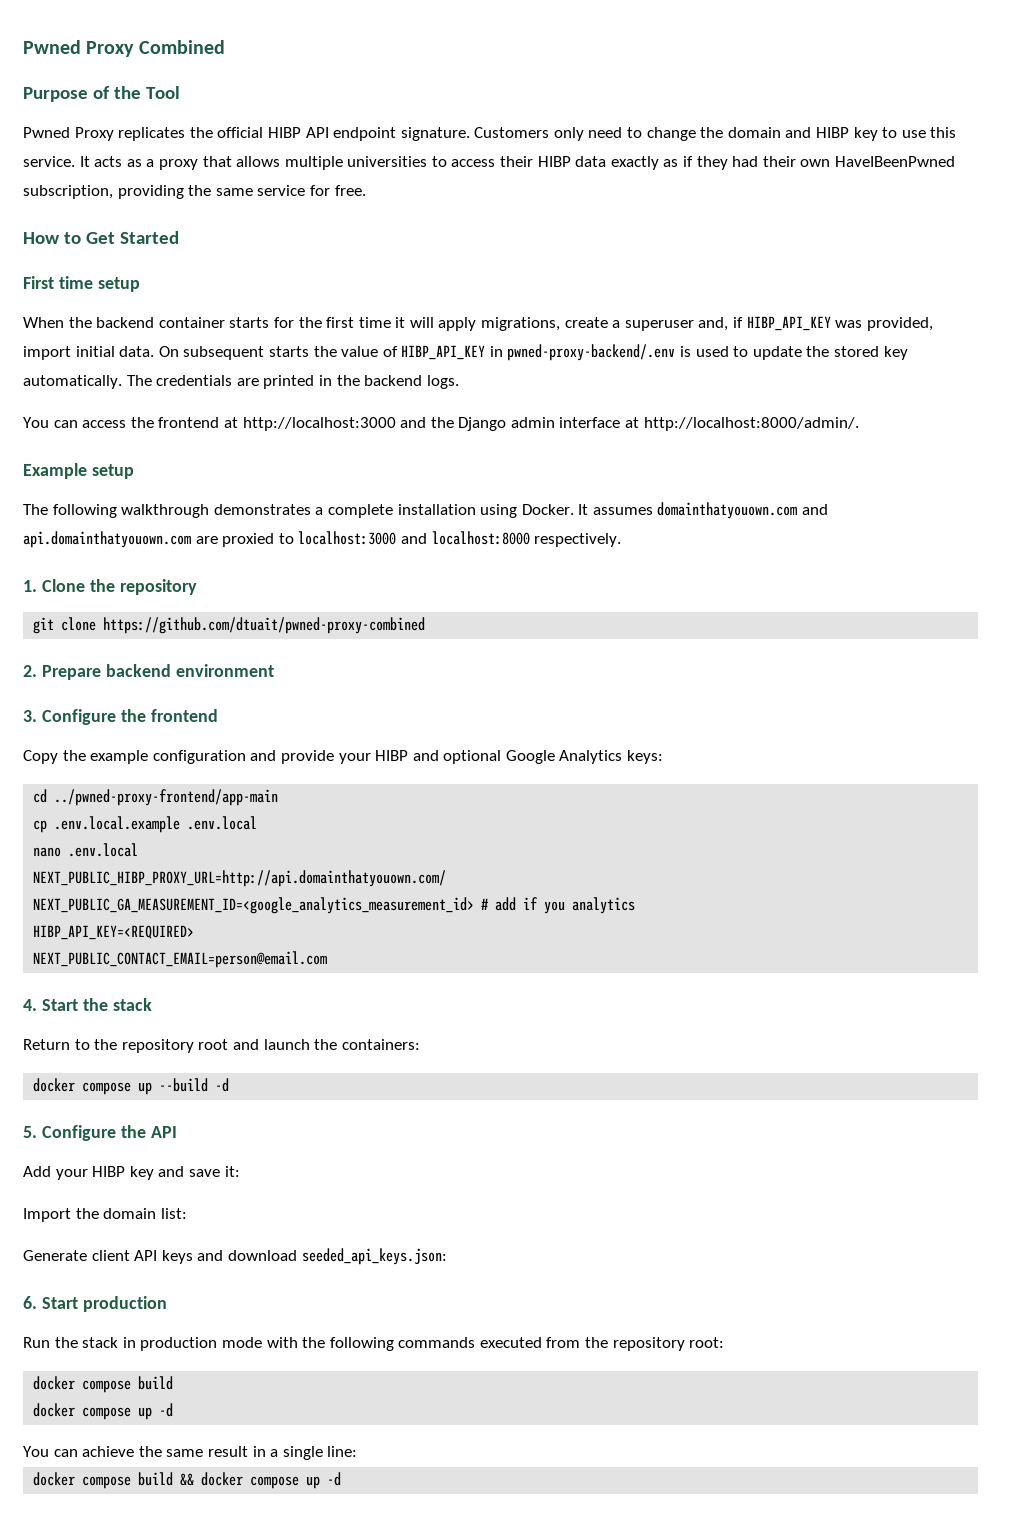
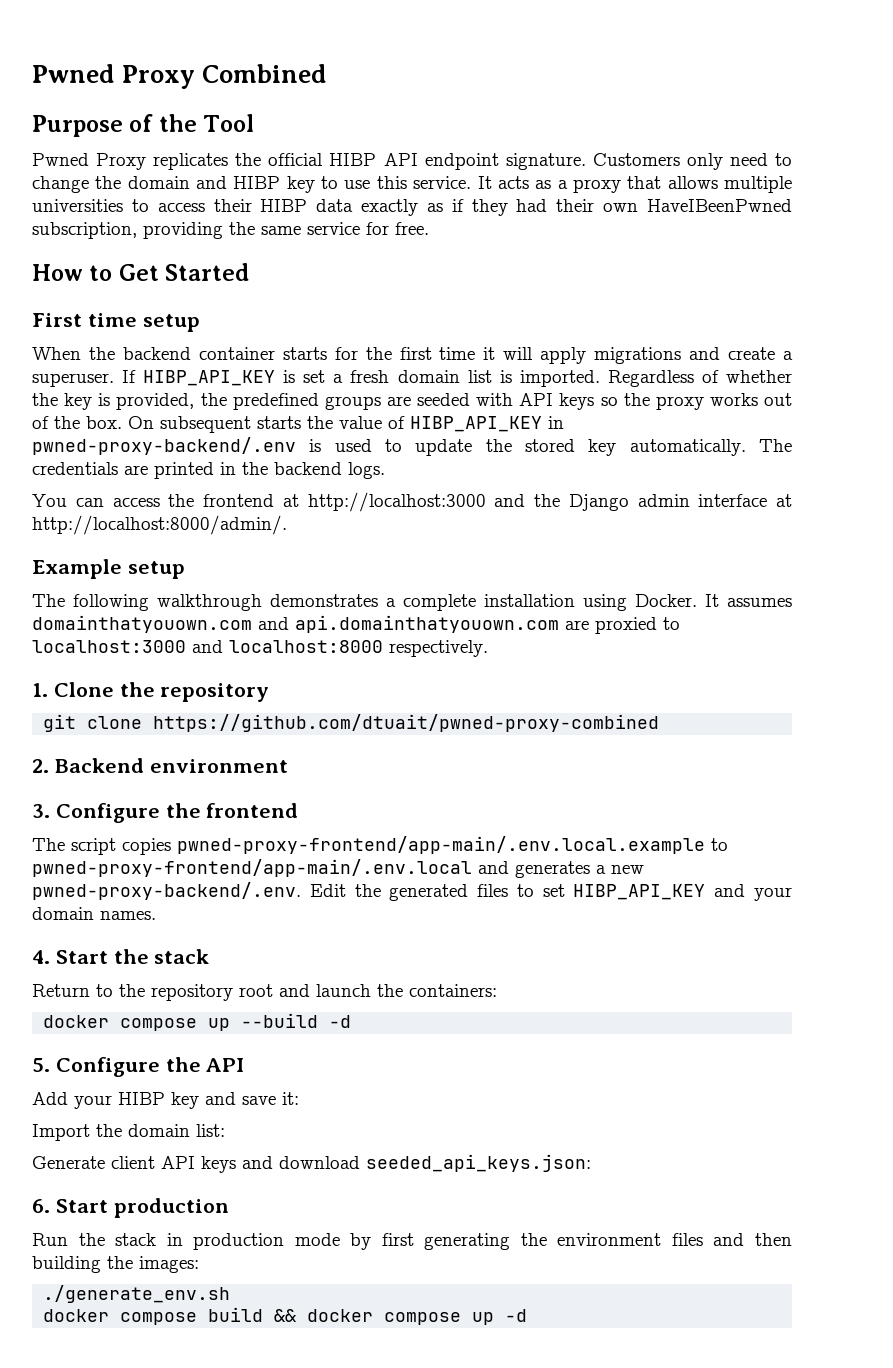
- When the backend container starts for the first time it will apply migrations, create a superuser and, if HIBP_API_KEY was provided, import initial data.
+ When the backend container starts for the first time it will apply migrations and create a superuser. If HIBP_API_KEY is set a fresh domain list is imported. Regardless of whether the key is provided, the predefined groups are seeded with API keys so the proxy works out of the box.
- 2. Prepare backend environment
+ 2. Backend environment
- Copy the example configuration and provide your HIBP and optional Google Analytics keys:
- cd ../pwned-proxy-frontend/app-main
- cp .env.local.example .env.local
- nano .env.local
- NEXT_PUBLIC_HIBP_PROXY_URL=http://api.domainthatyouown.com/
- NEXT_PUBLIC_GA_MEASUREMENT_ID=<google_analytics_measurement_id> # add if you analytics
- HIBP_API_KEY=<REQUIRED>
- NEXT_PUBLIC_CONTACT_EMAIL=person@email.com
+ The script copies pwned-proxy-frontend/app-main/.env.local.example to pwned-proxy-frontend/app-main/.env.local and generates a new pwned-proxy-backend/.env. Edit the generated files to set HIBP_API_KEY and your domain names.
- Run the stack in production mode with the following commands executed from the repository root:
- docker compose build
- docker compose up -d
- You can achieve the same result in a single line:
+ Run the stack in production mode by first generating the environment files and then building the images:
+ ./generate_env.sh

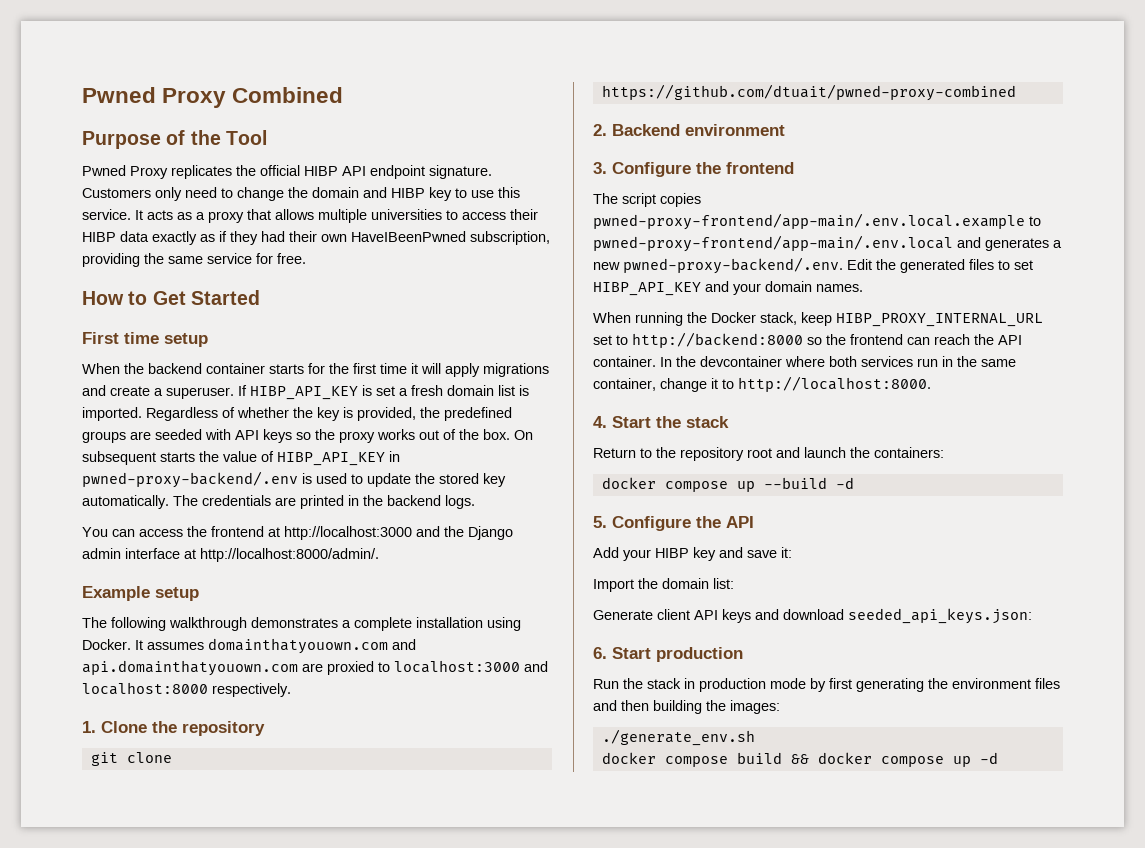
+ When running the Docker stack, keep HIBP_PROXY_INTERNAL_URL set to http://backend:8000 so the frontend can reach the API container. In the devcontainer where both services run in the same container, change it to http://localhost:8000.

